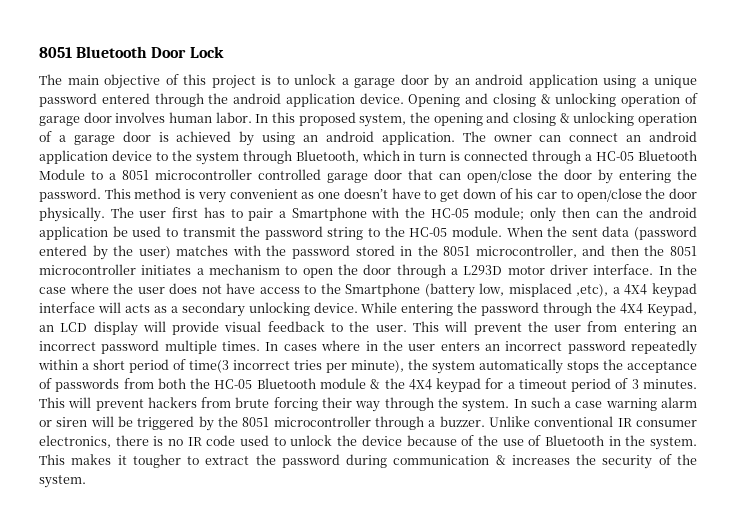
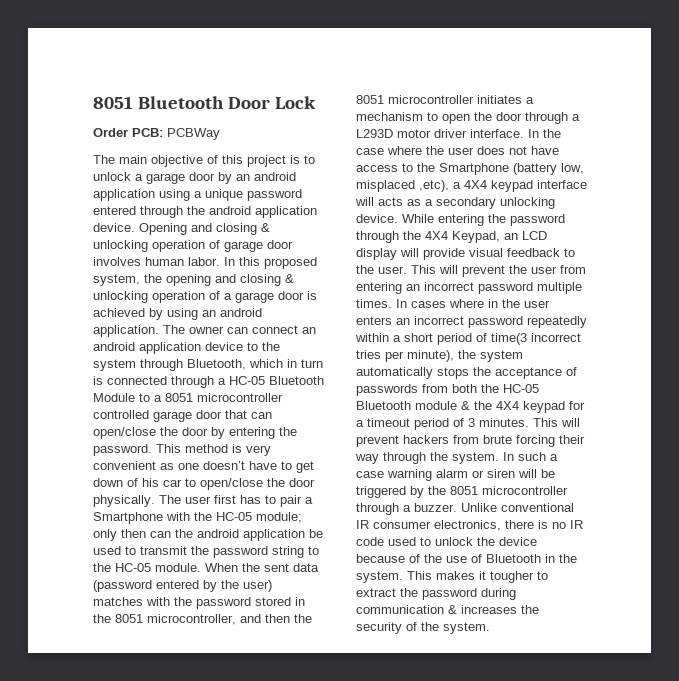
+ Order PCB: PCBWay

